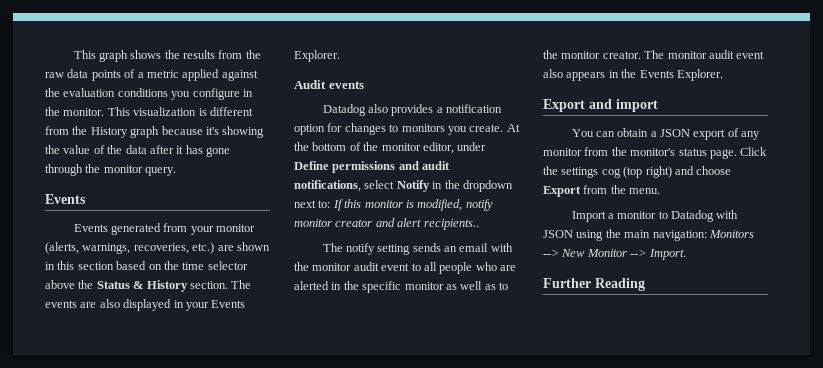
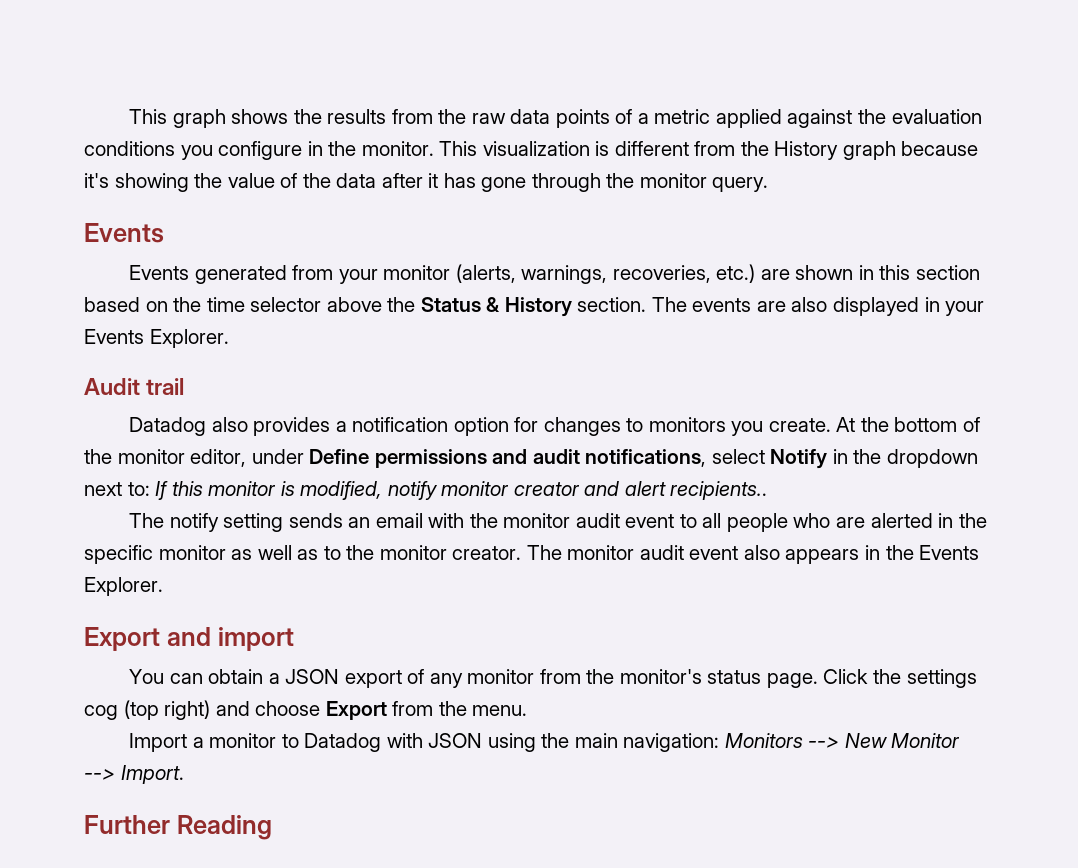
- Audit events
+ Audit trail

